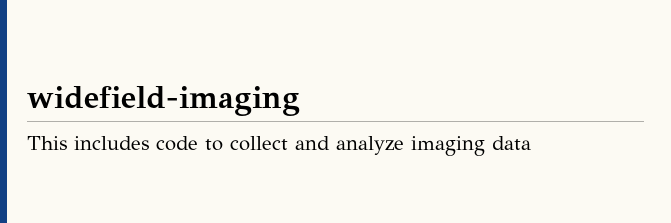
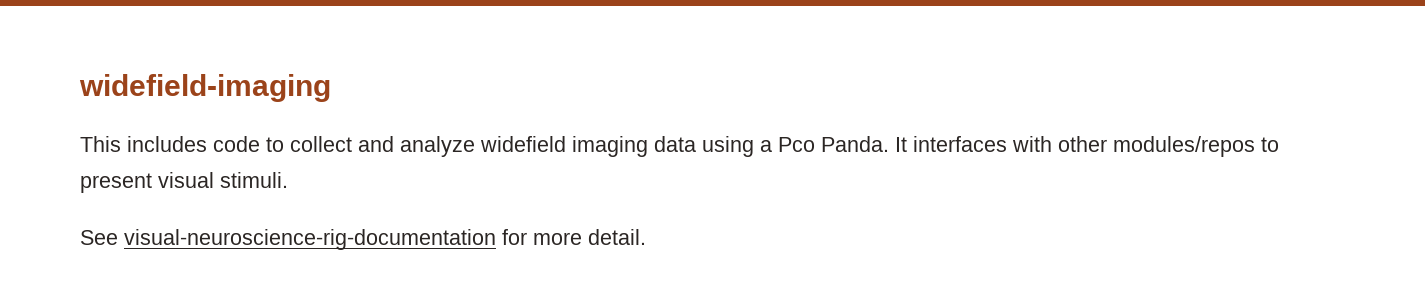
- This includes code to collect and analyze imaging data
+ This includes code to collect and analyze widefield imaging data using a Pco Panda. It interfaces with other modules/repos to present visual stimuli.
+ See visual-neuroscience-rig-documentation for more detail.

